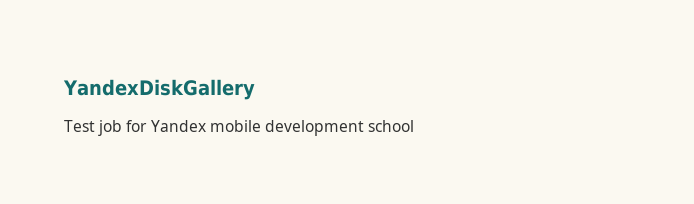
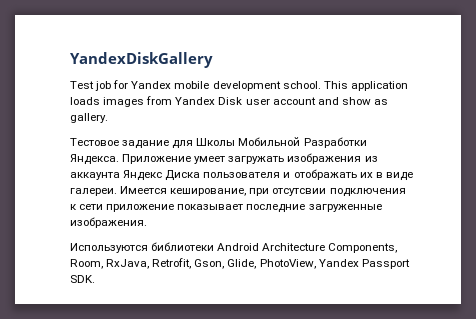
- Test job for Yandex mobile development school
+ Test job for Yandex mobile development school. This application loads images from Yandex Disk user account and show as gallery.
+ Тестовое задание для Школы Мобильной Разработки Яндекса. Приложение умеет загружать изображения из аккаунта Яндекс Диска пользователя и отображать их в виде галереи. Имеется кеширование, при отсутсвии подключения к сети приложение показывает последние загруженные изображения.
+ Используются библиотеки Android Architecture Components, Room, RxJava, Retrofit, Gson, Glide, PhotoView, Yandex Passport SDK.

